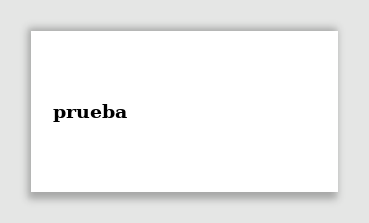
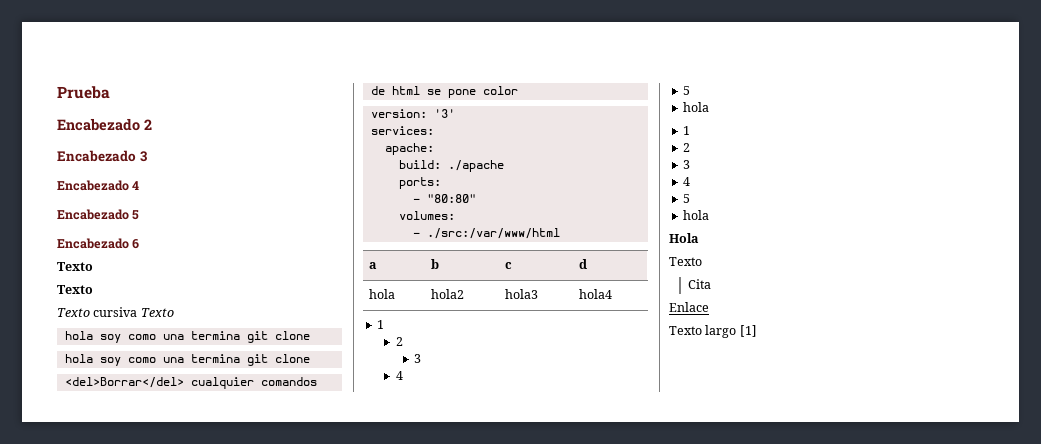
- prueba
+ Prueba
+ Encabezado 2
+ Encabezado 3
+ Encabezado 4
+ Encabezado 5
+ Encabezado 6
+ Texto
+ Texto
+ Texto cursiva Texto
+ hola soy como una termina git clone
+ hola soy como una termina git clone
+ <del>Borrar</del> cualquier comandos de html se pone color
+ version: '3'
+ services:
+ apache:
+ build: ./apache
+ ports:
+ - "80:80"
+ volumes:
+ - ./src:/var/www/html
+ a | b | c | d
+ hola | hola2 | hola3 | hola4
+ 1
+ 2
+ 3
+ 4
+ 5
+ hola
+ 1
+ 2
+ 3
+ 4
+ 5
+ hola
+ Hola
+ Texto
+ Cita
+ Enlace
+ Texto largo [1]

